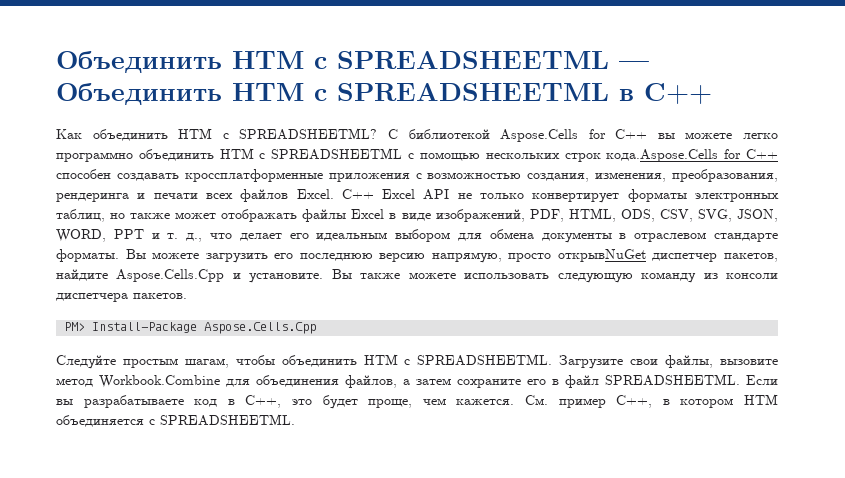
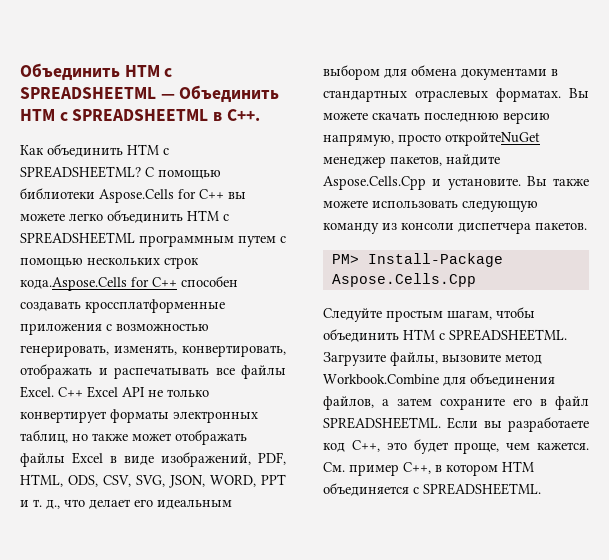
- Объединить HTM с SPREADSHEETML — Объединить HTM с SPREADSHEETML в C++
+ Объединить HTM с SPREADSHEETML — Объединить HTM с SPREADSHEETML в C++.
- С библиотекой Aspose.Cells for C++ вы можете легко программно объединить HTM с SPREADSHEETML с помощью нескольких строк кода.Aspose.Cells for C++ способен создавать кроссплатформенные приложения с возможностью создания, изменения, преобразования, рендеринга и печати всех файлов Excel.
+ С помощью библиотеки Aspose.Cells for C++ вы можете легко объединить HTM с SPREADSHEETML программным путем с помощью нескольких строк кода.Aspose.Cells for C++ способен создавать кроссплатформенные приложения с возможностью генерировать, изменять, конвертировать, отображать и распечатывать все файлы Excel.
- C++ Excel API не только конвертирует форматы электронных таблиц, но также может отображать файлы Excel в виде изображений, PDF, HTML, ODS, CSV, SVG, JSON, WORD, PPT и т. д., что делает его идеальным выбором для обмена документы в отраслевом стандарте форматы. Вы можете загрузить его последнюю версию напрямую, просто открывNuGet диспетчер пакетов, найдите Aspose.Cells.Cpp и установите.
+ C++ Excel API не только конвертирует форматы электронных таблиц, но также может отображать файлы Excel в виде изображений, PDF, HTML, ODS, CSV, SVG, JSON, WORD, PPT и т. д., что делает его идеальным выбором для обмена документами в стандартных отраслевых форматах. Вы можете скачать последнюю версию напрямую, просто откройтеNuGet менеджер пакетов, найдите Aspose.Cells.Cpp и установите.
- Загрузите свои файлы, вызовите метод Workbook.Combine для объединения файлов, а затем сохраните его в файл SPREADSHEETML.
+ Загрузите файлы, вызовите метод Workbook.Combine для объединения файлов, а затем сохраните его в файл SPREADSHEETML.
- Если вы разрабатываете код в C++, это будет проще, чем кажется.
+ Если вы разработаете код C++, это будет проще, чем кажется.

